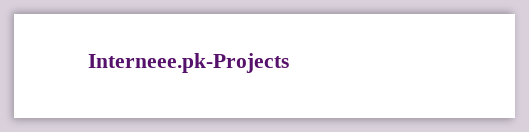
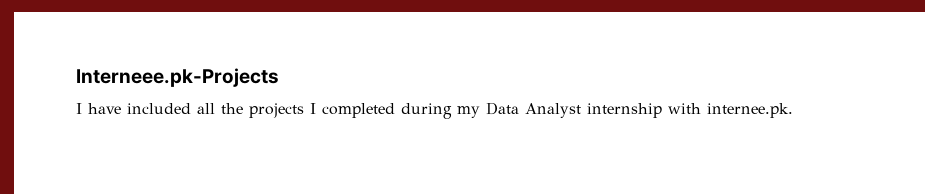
+ I have included all the projects I completed during my Data Analyst internship with internee.pk.

